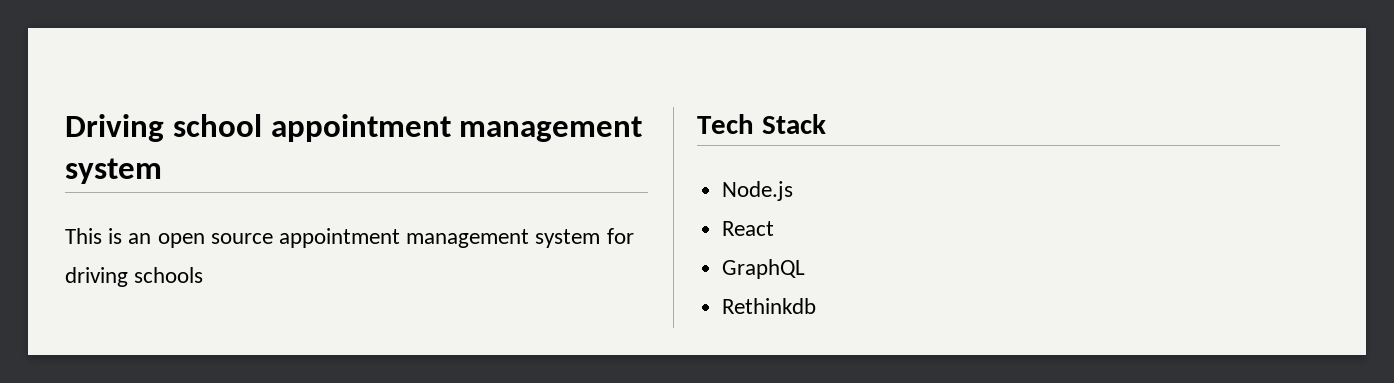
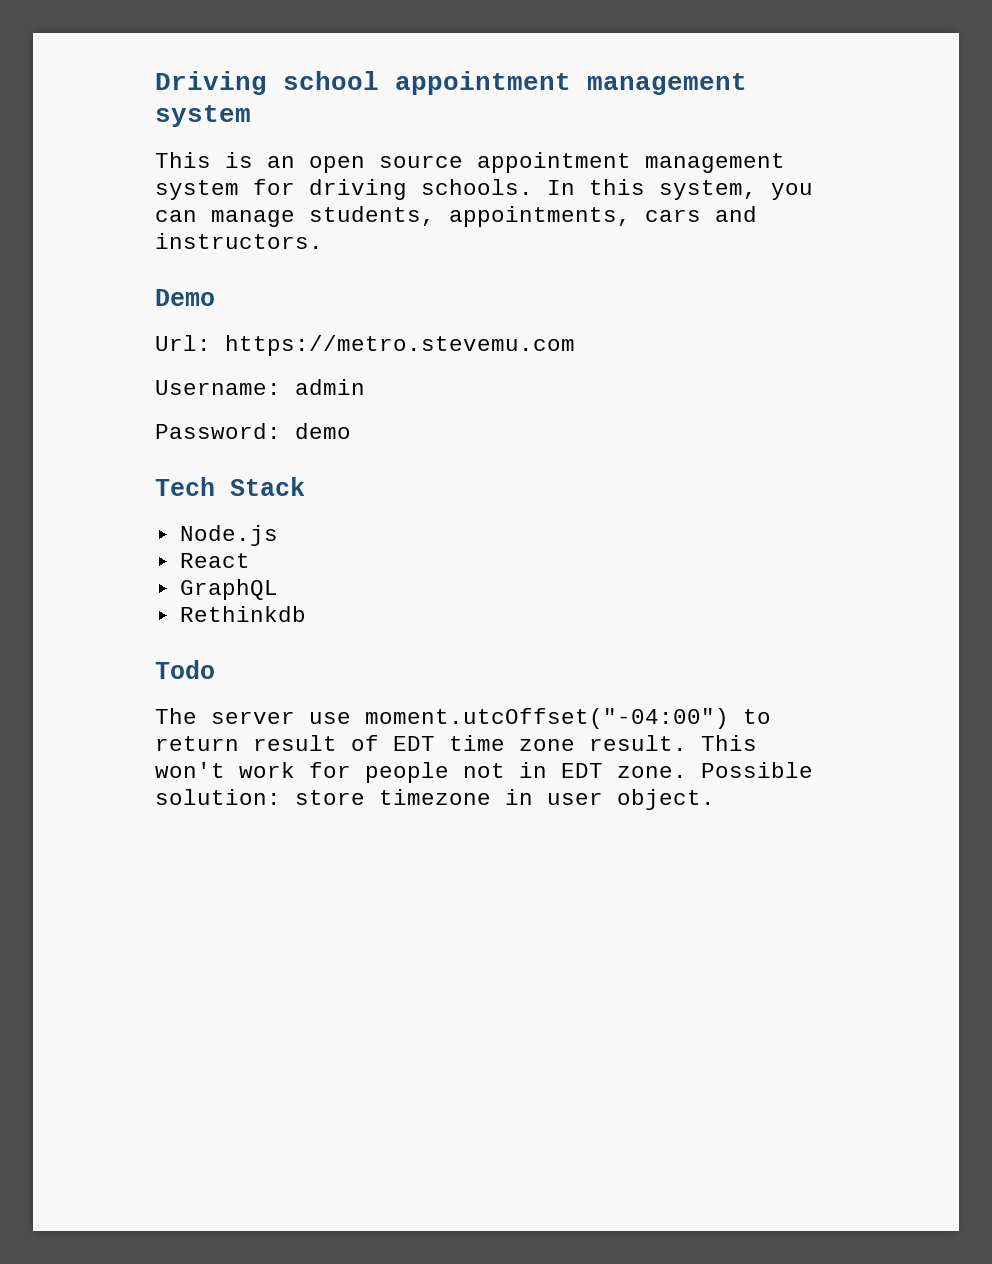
- This is an open source appointment management system for driving schools
+ This is an open source appointment management system for driving schools. In this system, you can manage students, appointments, cars and instructors.
+ Demo
+ Url: https://metro.stevemu.com
+ Username: admin
+ Password: demo
+ Todo
+ The server use moment.utcOffset("-04:00") to return result of EDT time zone result. This won't work for people not in EDT zone. Possible solution: store timezone in user object.

